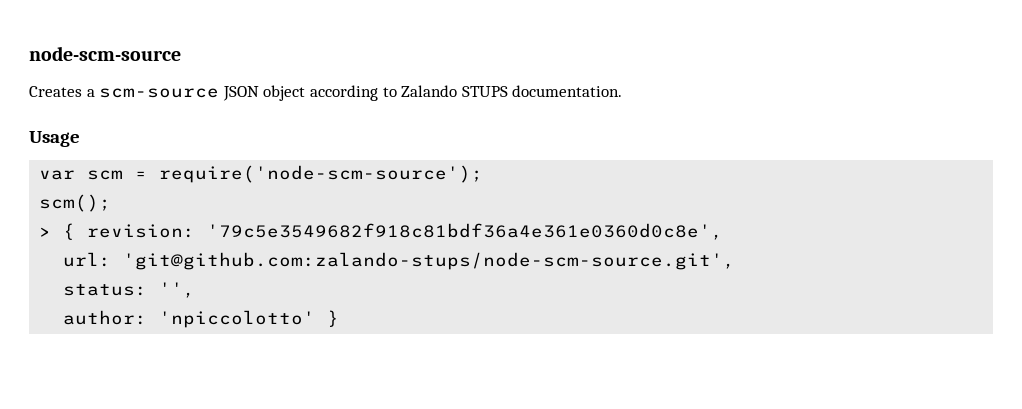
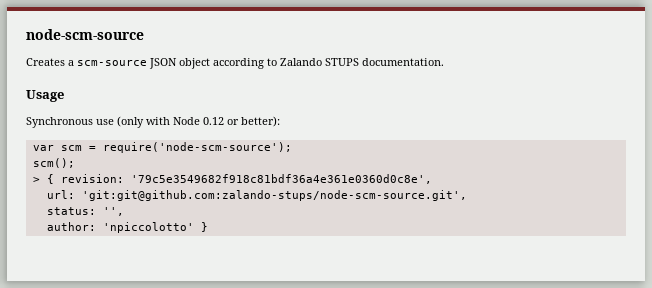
+ Synchronous use (only with Node 0.12 or better):
- url: 'git@github.com:zalando-stups/node-scm-source.git',
+ url: 'git:git@github.com:zalando-stups/node-scm-source.git',

